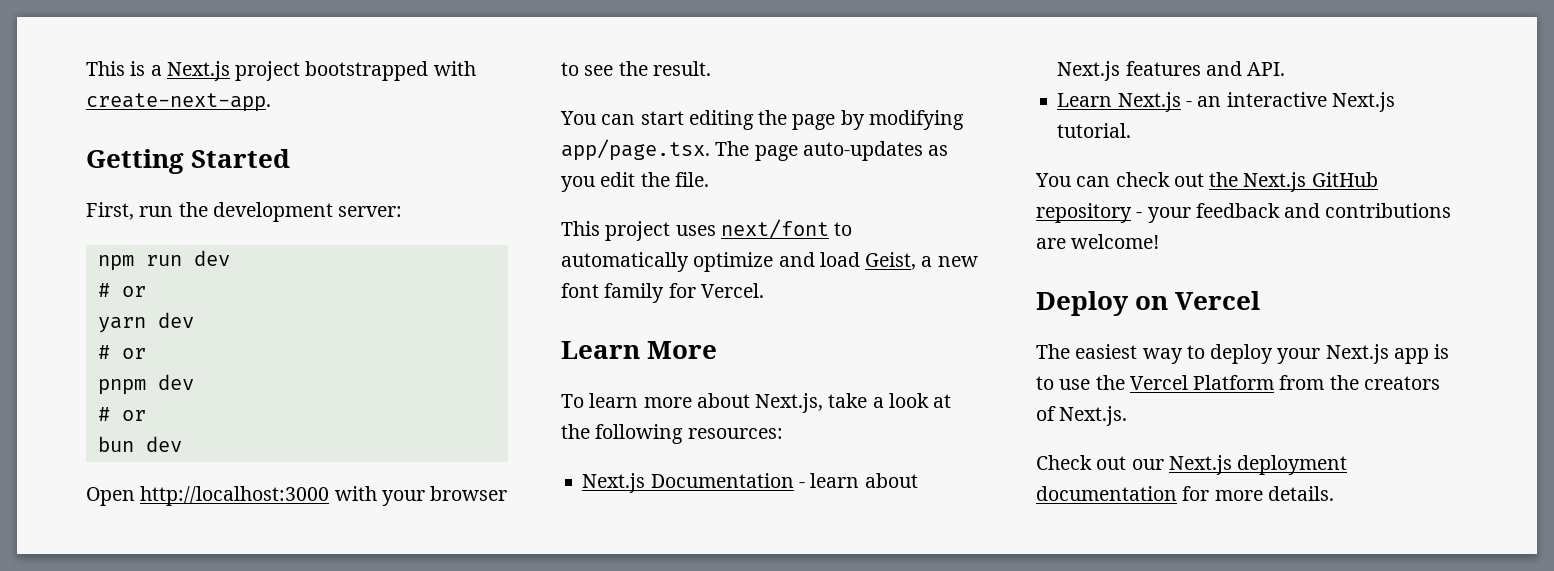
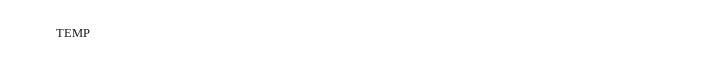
- This is a Next.js project bootstrapped with create-next-app.
- Getting Started
- First, run the development server:
- npm run dev
- # or
- yarn dev
- # or
- pnpm dev
- # or
- bun dev
- Open http://localhost:3000 with your browser to see the result.
- You can start editing the page by modifying app/page.tsx. The page auto-updates as you edit the file.
- This project uses next/font to automatically optimize and load Geist, a new font family for Vercel.
- Learn More
- To learn more about Next.js, take a look at the following resources:
- Next.js Documentation - learn about Next.js features and API.
- Learn Next.js - an interactive Next.js tutorial.
- You can check out the Next.js GitHub repository - your feedback and contributions are welcome!
- Deploy on Vercel
- The easiest way to deploy your Next.js app is to use the Vercel Platform from the creators of Next.js.
- Check out our Next.js deployment documentation for more details.
+ TEMP

